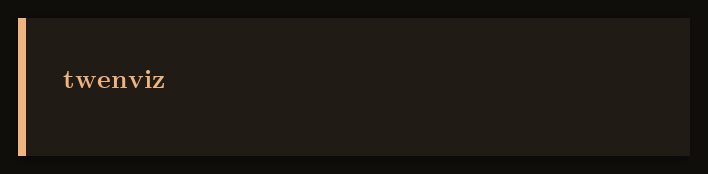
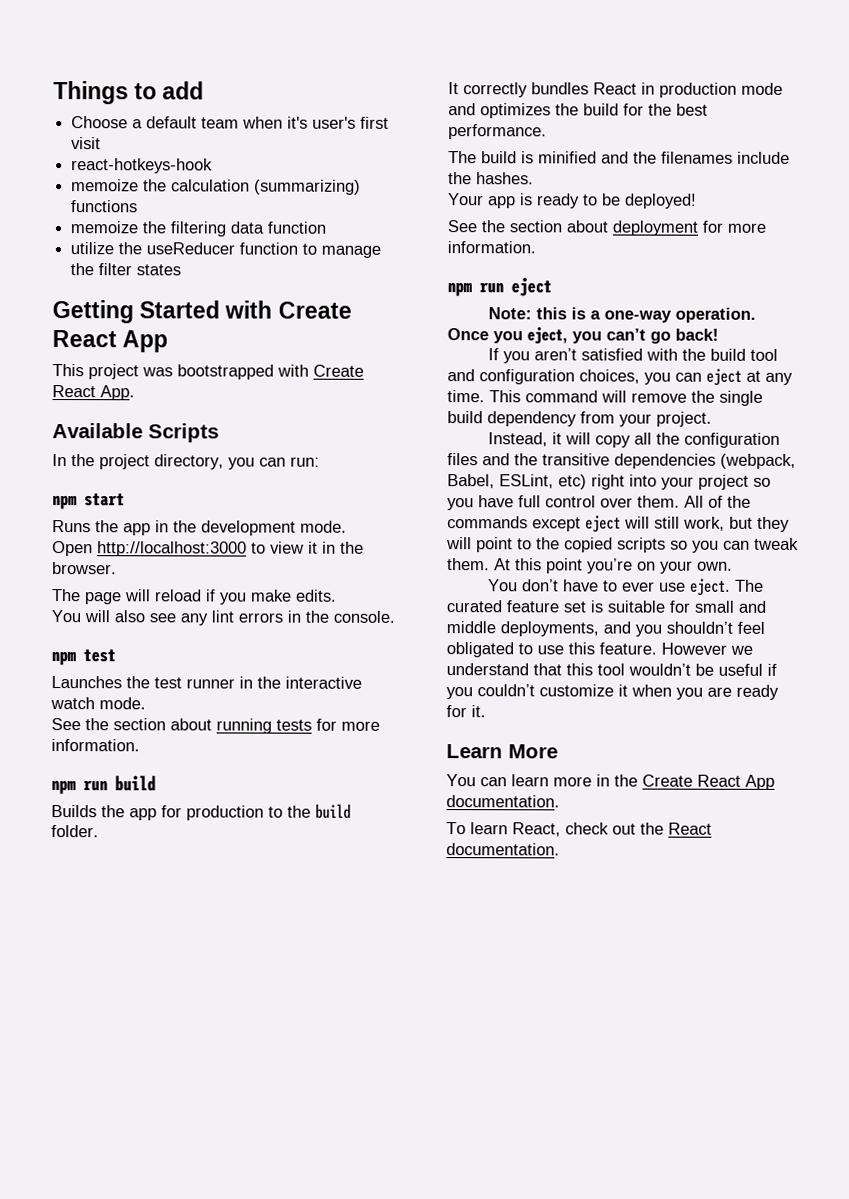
- twenviz
+ Things to add
+ Choose a default team when it's user's first visit
+ react-hotkeys-hook
+ memoize the calculation (summarizing) functions
+ memoize the filtering data function
+ utilize the useReducer function to manage the filter states
+ Getting Started with Create React App
+ This project was bootstrapped with Create React App.
+ Available Scripts
+ In the project directory, you can run:
+ npm start
+ Runs the app in the development mode.
+ Open http://localhost:3000 to view it in the browser.
+ The page will reload if you make edits.
+ You will also see any lint errors in the console.
+ npm test
+ Launches the test runner in the interactive watch mode.
+ See the section about running tests for more information.
+ npm run build
+ Builds the app for production to the build folder.
+ It correctly bundles React in production mode and optimizes the build for the best performance.
+ The build is minified and the filenames include the hashes.
+ Your app is ready to be deployed!
+ See the section about deployment for more information.
+ npm run eject
+ Note: this is a one-way operation. Once you eject, you can’t go back!
+ If you aren’t satisfied with the build tool and configuration choices, you can eject at any time. This command will remove the single build dependency from your project.
+ Instead, it will copy all the configuration files and the transitive dependencies (webpack, Babel, ESLint, etc) right into your project so you have full control over them. All of the commands except eject will still work, but they will point to the copied scripts so you can tweak them. At this point you’re on your own.
+ You don’t have to ever use eject. The curated feature set is suitable for small and middle deployments, and you shouldn’t feel obligated to use this feature. However we understand that this tool wouldn’t be useful if you couldn’t customize it when you are ready for it.
+ Learn More
+ You can learn more in the Create React App documentation.
+ To learn React, check out the React documentation.

